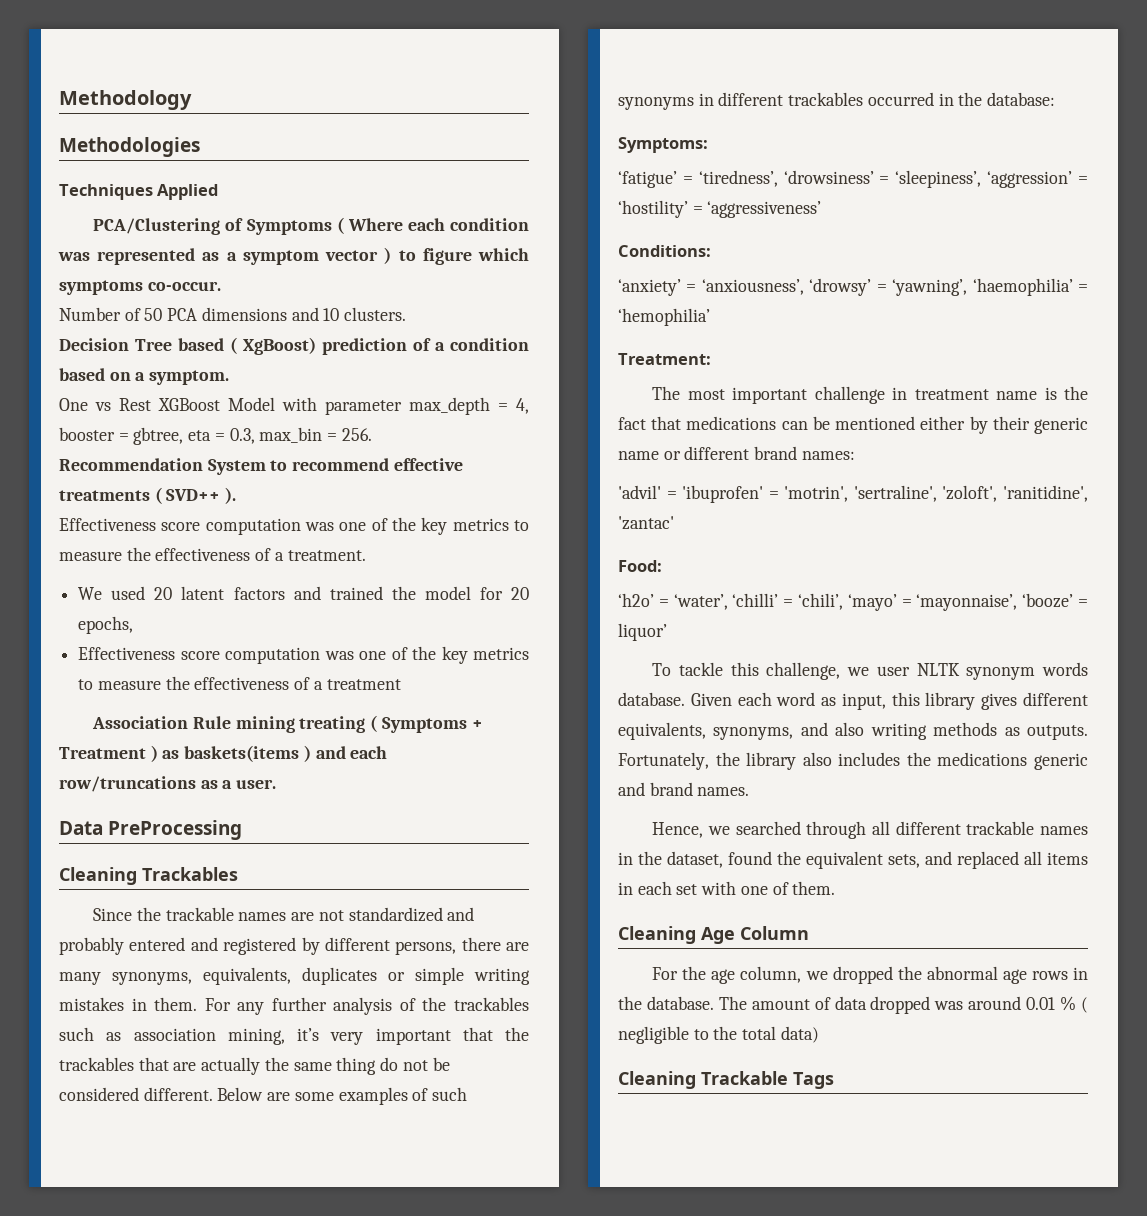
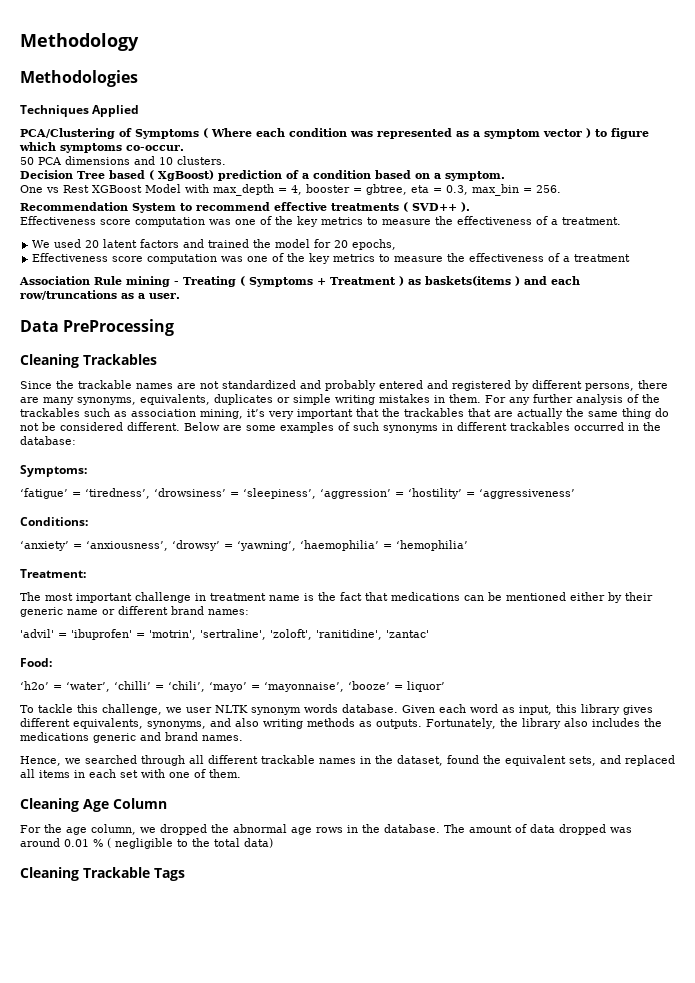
- Number of 50 PCA dimensions and 10 clusters.
+ 50 PCA dimensions and 10 clusters.
- One vs Rest XGBoost Model with parameter max_depth = 4, booster = gbtree, eta = 0.3, max_bin = 256.
+ One vs Rest XGBoost Model with max_depth = 4, booster = gbtree, eta = 0.3, max_bin = 256.
- Association Rule mining treating ( Symptoms + Treatment ) as baskets(items ) and each row/truncations as a user.
+ Association Rule mining - Treating ( Symptoms + Treatment ) as baskets(items ) and each row/truncations as a user.

